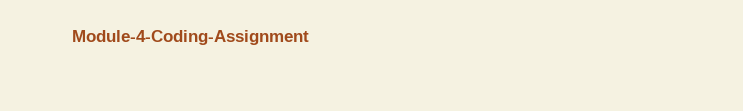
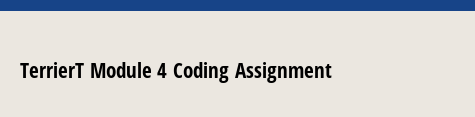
- Module-4-Coding-Assignment
+ TerrierT Module 4 Coding Assignment

